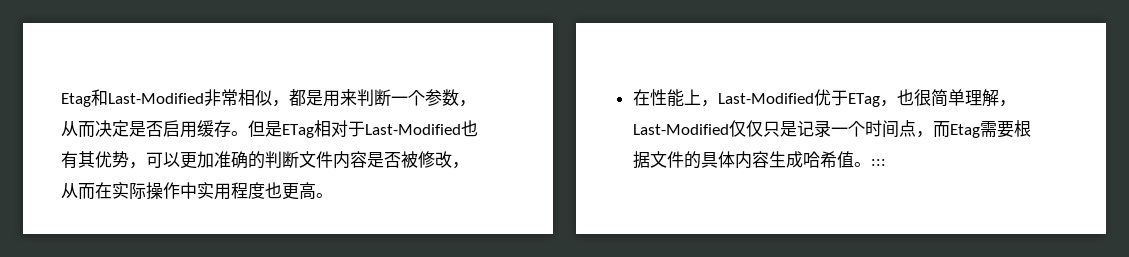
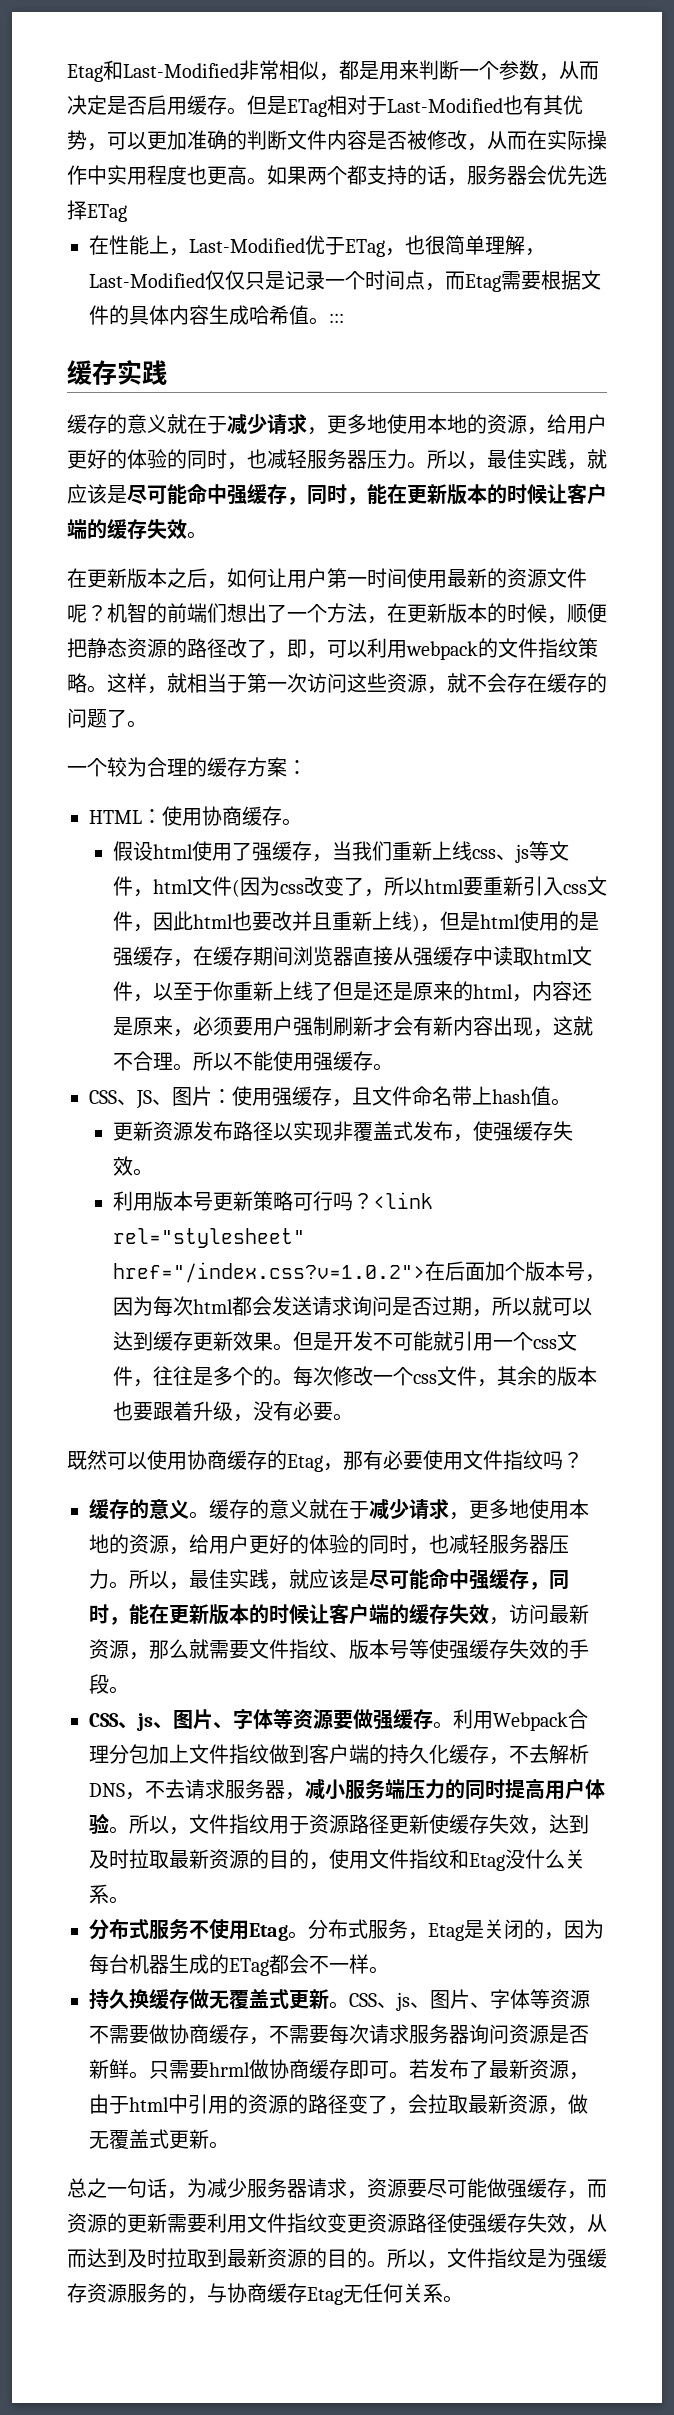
+ 如果两个都支持的话，服务器会优先选择ETag
+ 缓存实践
+ 缓存的意义就在于减少请求，更多地使用本地的资源，给用户更好的体验的同时，也减轻服务器压力。所以，最佳实践，就应该是尽可能命中强缓存，同时，能在更新版本的时候让客户端的缓存失效。
+ 在更新版本之后，如何让用户第一时间使用最新的资源文件呢？机智的前端们想出了一个方法，在更新版本的时候，顺便把静态资源的路径改了，即，可以利用webpack的文件指纹策略。这样，就相当于第一次访问这些资源，就不会存在缓存的问题了。
+ 一个较为合理的缓存方案：
+ HTML：使用协商缓存。
+ 假设html使用了强缓存，当我们重新上线css、js等文件，html文件(因为css改变了，所以html要重新引入css文件，因此html也要改并且重新上线)，但是html使用的是强缓存，在缓存期间浏览器直接从强缓存中读取html文件，以至于你重新上线了但是还是原来的html，内容还是原来，必须要用户强制刷新才会有新内容出现，这就不合理。所以不能使用强缓存。
+ CSS、JS、图片：使用强缓存，且文件命名带上hash值。
+ 更新资源发布路径以实现非覆盖式发布，使强缓存失效。
+ 利用版本号更新策略可行吗？<link rel="stylesheet" href="/index.css?v=1.0.2">在后面加个版本号，因为每次html都会发送请求询问是否过期，所以就可以达到缓存更新效果。但是开发不可能就引用一个css文件，往往是多个的。每次修改一个css文件，其余的版本也要跟着升级，没有必要。
+ 既然可以使用协商缓存的Etag，那有必要使用文件指纹吗？
+ 缓存的意义。缓存的意义就在于减少请求，更多地使用本地的资源，给用户更好的体验的同时，也减轻服务器压力。所以，最佳实践，就应该是尽可能命中强缓存，同时，能在更新版本的时候让客户端的缓存失效，访问最新资源，那么就需要文件指纹、版本号等使强缓存失效的手段。
+ CSS、js、图片、字体等资源要做强缓存。利用Webpack合理分包加上文件指纹做到客户端的持久化缓存，不去解析DNS，不去请求服务器，减小服务端压力的同时提高用户体验。所以，文件指纹用于资源路径更新使缓存失效，达到及时拉取最新资源的目的，使用文件指纹和Etag没什么关系。
+ 分布式服务不使用Etag。分布式服务，Etag是关闭的，因为每台机器生成的ETag都会不一样。
+ 持久换缓存做无覆盖式更新。CSS、js、图片、字体等资源不需要做协商缓存，不需要每次请求服务器询问资源是否新鲜。只需要hrml做协商缓存即可。若发布了最新资源，由于html中引用的资源的路径变了，会拉取最新资源，做无覆盖式更新。
+ 总之一句话，为减少服务器请求，资源要尽可能做强缓存，而资源的更新需要利用文件指纹变更资源路径使强缓存失效，从而达到及时拉取到最新资源的目的。所以，文件指纹是为强缓存资源服务的，与协商缓存Etag无任何关系。

